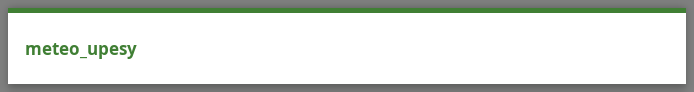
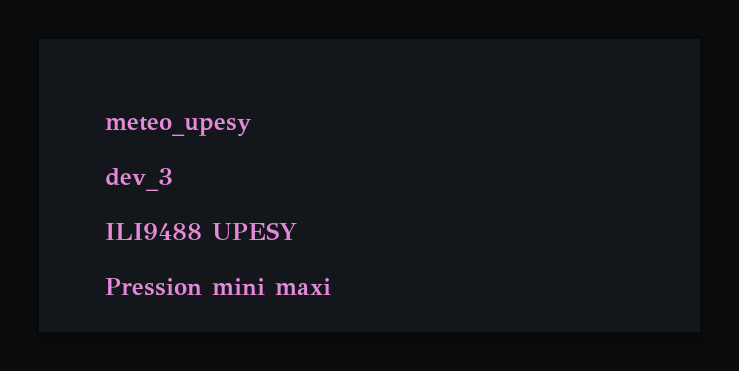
+ dev_3
+ ILI9488 UPESY
+ Pression mini maxi

